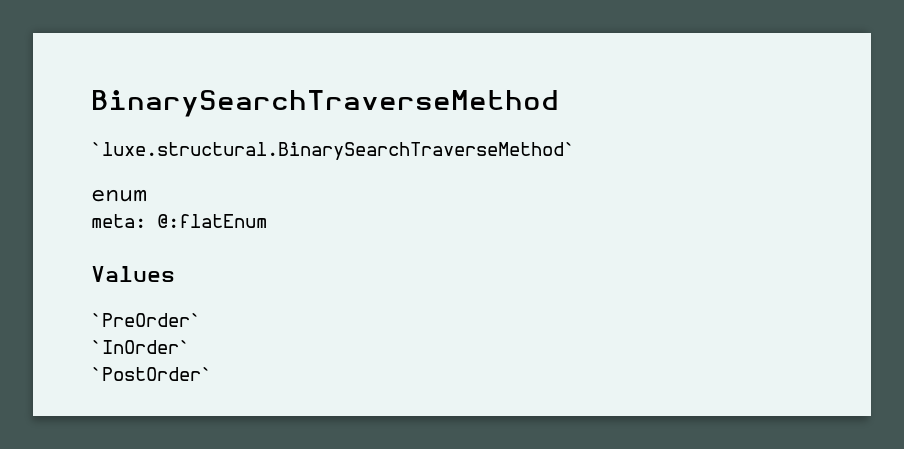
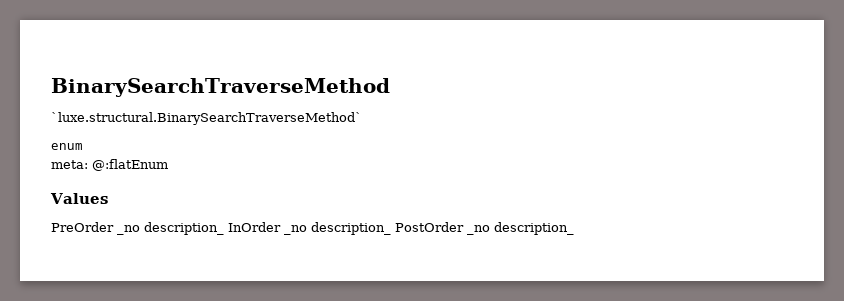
- `PreOrder`
- `InOrder`
- `PostOrder`
+ PreOrder _no description_ InOrder _no description_ PostOrder _no description_

